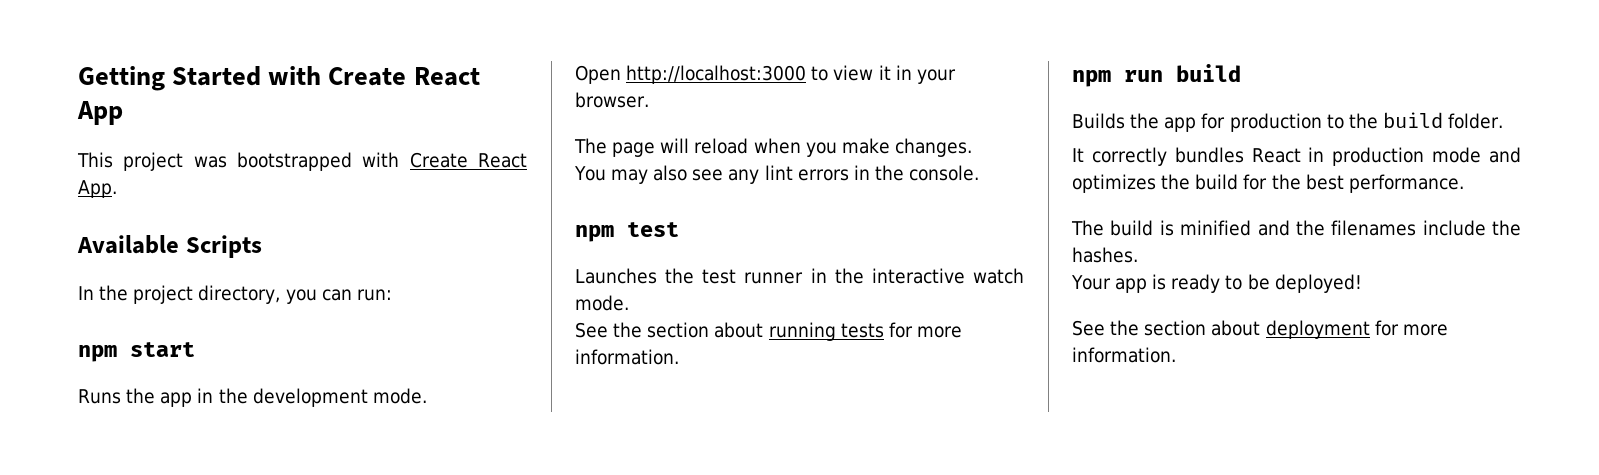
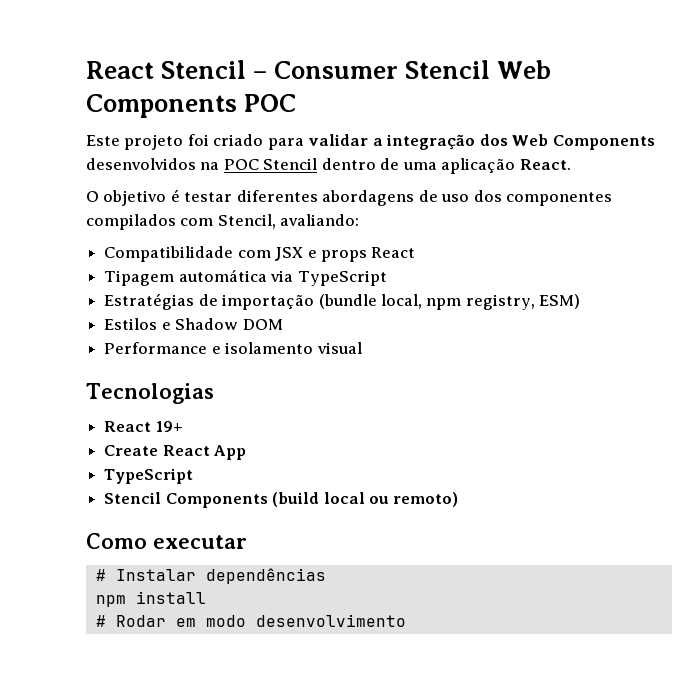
- Getting Started with Create React App
- This project was bootstrapped with Create React App.
- Available Scripts
- In the project directory, you can run:
- npm start
- Runs the app in the development mode.
- Open http://localhost:3000 to view it in your browser.
- The page will reload when you make changes.
- You may also see any lint errors in the console.
- npm test
- Launches the test runner in the interactive watch mode.
- See the section about running tests for more information.
- npm run build
- Builds the app for production to the build folder.
- It correctly bundles React in production mode and optimizes the build for the best performance.
- The build is minified and the filenames include the hashes.
- Your app is ready to be deployed!
- See the section about deployment for more information.
+ React Stencil – Consumer Stencil Web Components POC
+ Este projeto foi criado para validar a integração dos Web Components desenvolvidos na POC Stencil dentro de uma aplicação React.
+ O objetivo é testar diferentes abordagens de uso dos componentes compilados com Stencil, avaliando:
+ Compatibilidade com JSX e props React
+ Tipagem automática via TypeScript
+ Estratégias de importação (bundle local, npm registry, ESM)
+ Estilos e Shadow DOM
+ Performance e isolamento visual
+ Tecnologias
+ React 19+
+ Create React App
+ TypeScript
+ Stencil Components (build local ou remoto)
+ Como executar
+ # Instalar dependências
+ npm install
+ # Rodar em modo desenvolvimento

